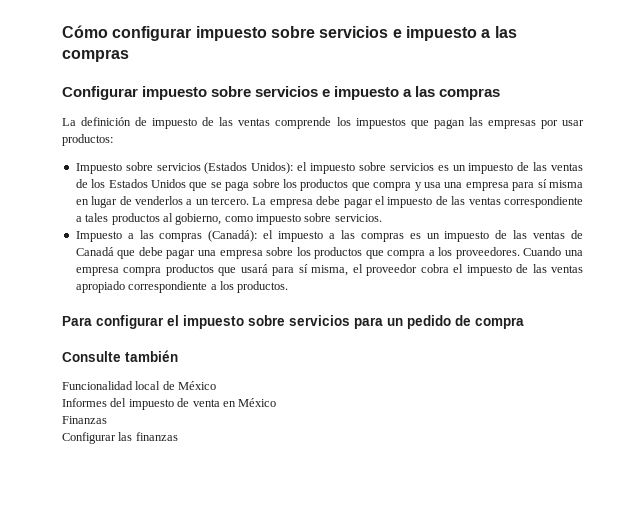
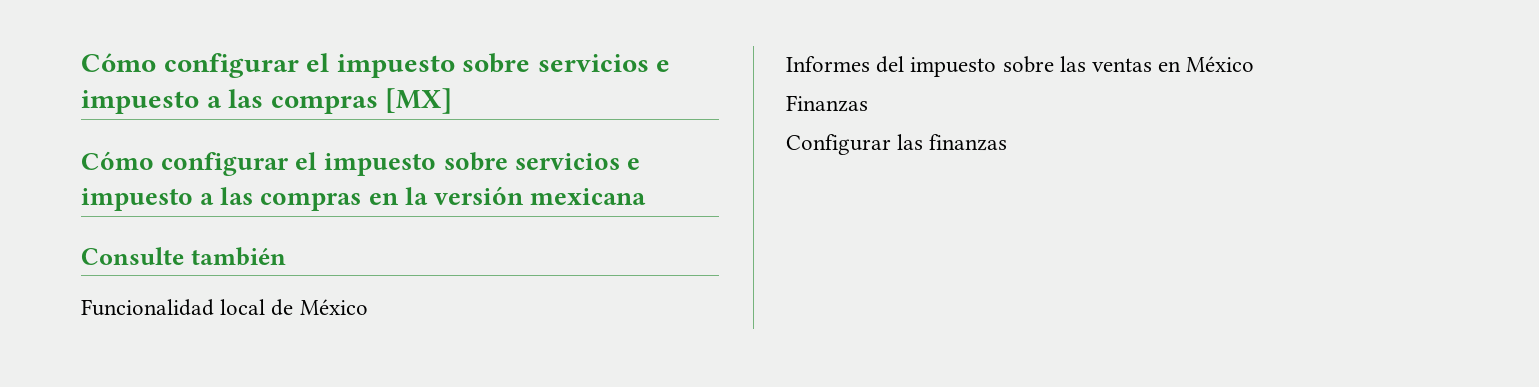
- Cómo configurar impuesto sobre servicios e impuesto a las compras
- Configurar impuesto sobre servicios e impuesto a las compras
- La definición de impuesto de las ventas comprende los impuestos que pagan las empresas por usar productos:
- Impuesto sobre servicios (Estados Unidos): el impuesto sobre servicios es un impuesto de las ventas de los Estados Unidos que se paga sobre los productos que compra y usa una empresa para sí misma en lugar de venderlos a un tercero. La empresa debe pagar el impuesto de las ventas correspondiente a tales productos al gobierno, como impuesto sobre servicios.
- Impuesto a las compras (Canadá): el impuesto a las compras es un impuesto de las ventas de Canadá que debe pagar una empresa sobre los productos que compra a los proveedores. Cuando una empresa compra productos que usará para sí misma, el proveedor cobra el impuesto de las ventas apropiado correspondiente a los productos.
- Para configurar el impuesto sobre servicios para un pedido de compra
+ Cómo configurar el impuesto sobre servicios e impuesto a las compras [MX]
+ Cómo configurar el impuesto sobre servicios e impuesto a las compras en la versión mexicana
- Informes del impuesto de venta en México
+ Informes del impuesto sobre las ventas en México

